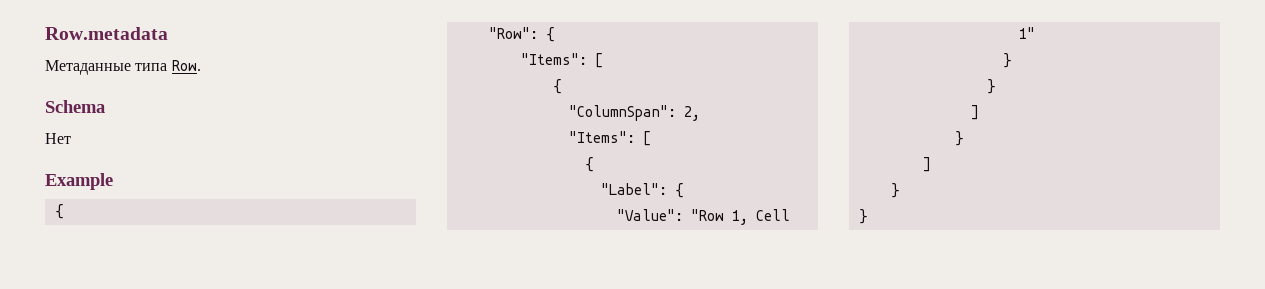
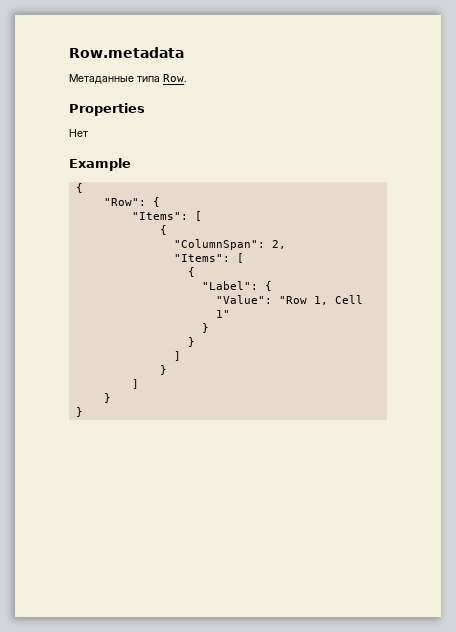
- Schema
+ Properties

